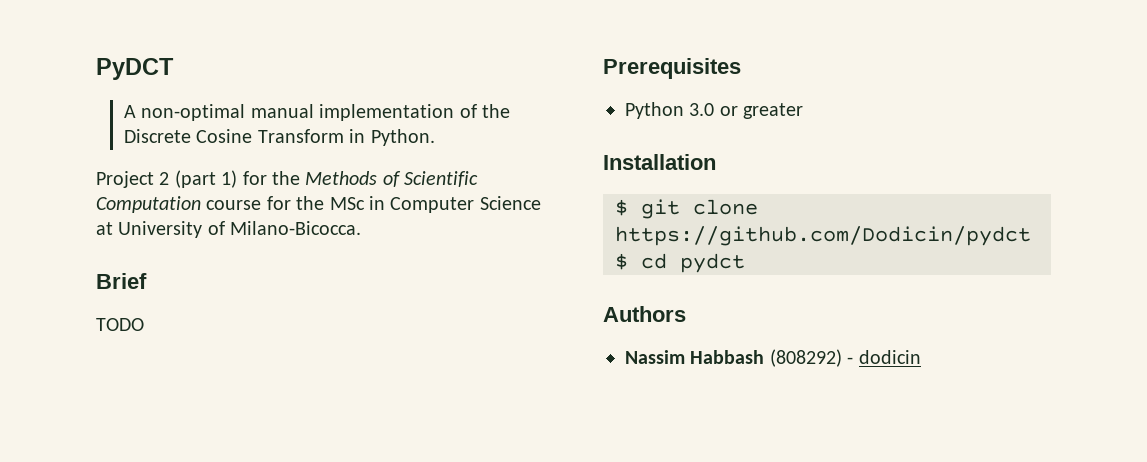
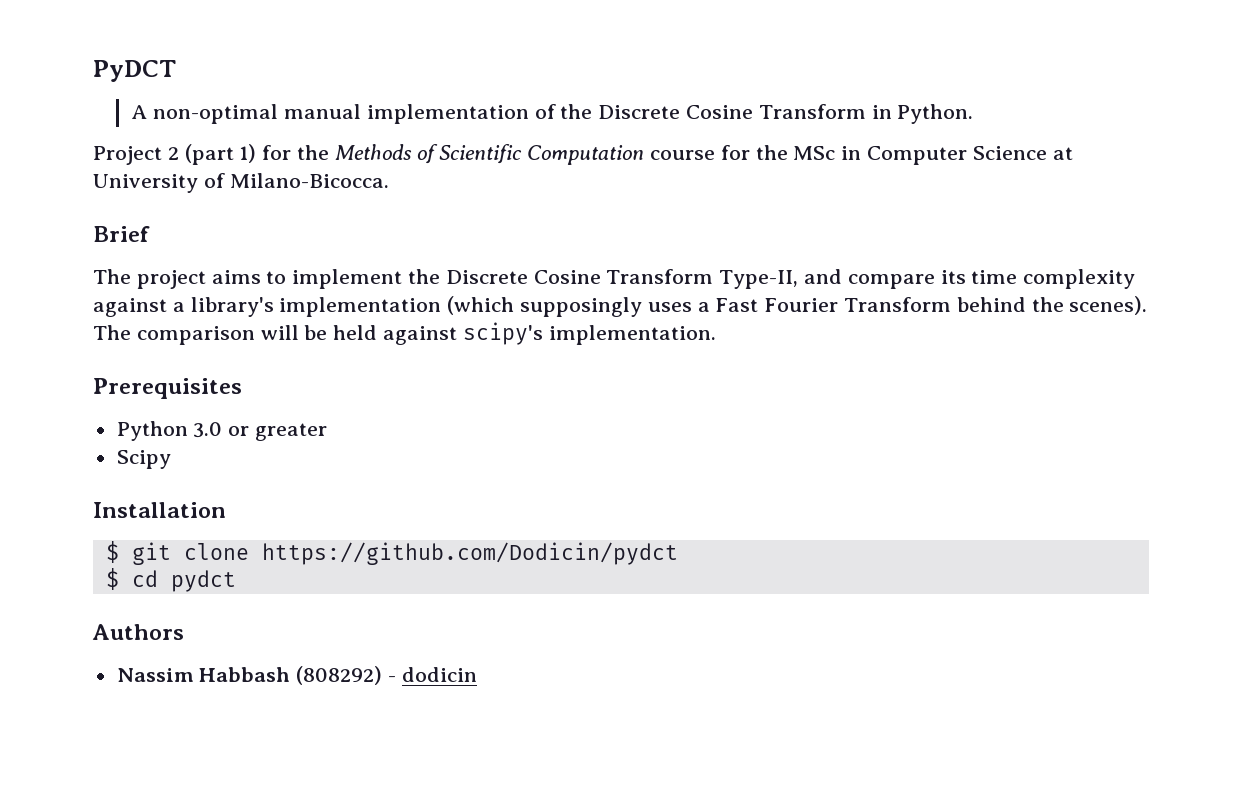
- TODO
+ The project aims to implement the Discrete Cosine Transform Type-II, and compare its time complexity against a library's implementation (which supposingly uses a Fast Fourier Transform behind the scenes). The comparison will be held against scipy's implementation.
+ Scipy

